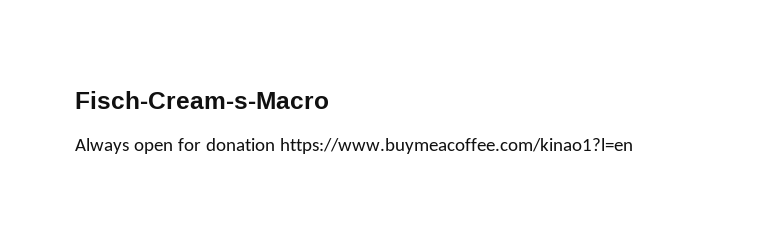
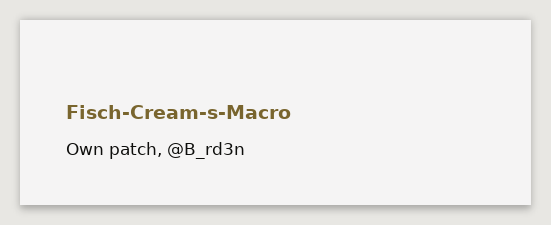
- Always open for donation https://www.buymeacoffee.com/kinao1?l=en
+ Own patch, @B_rd3n

